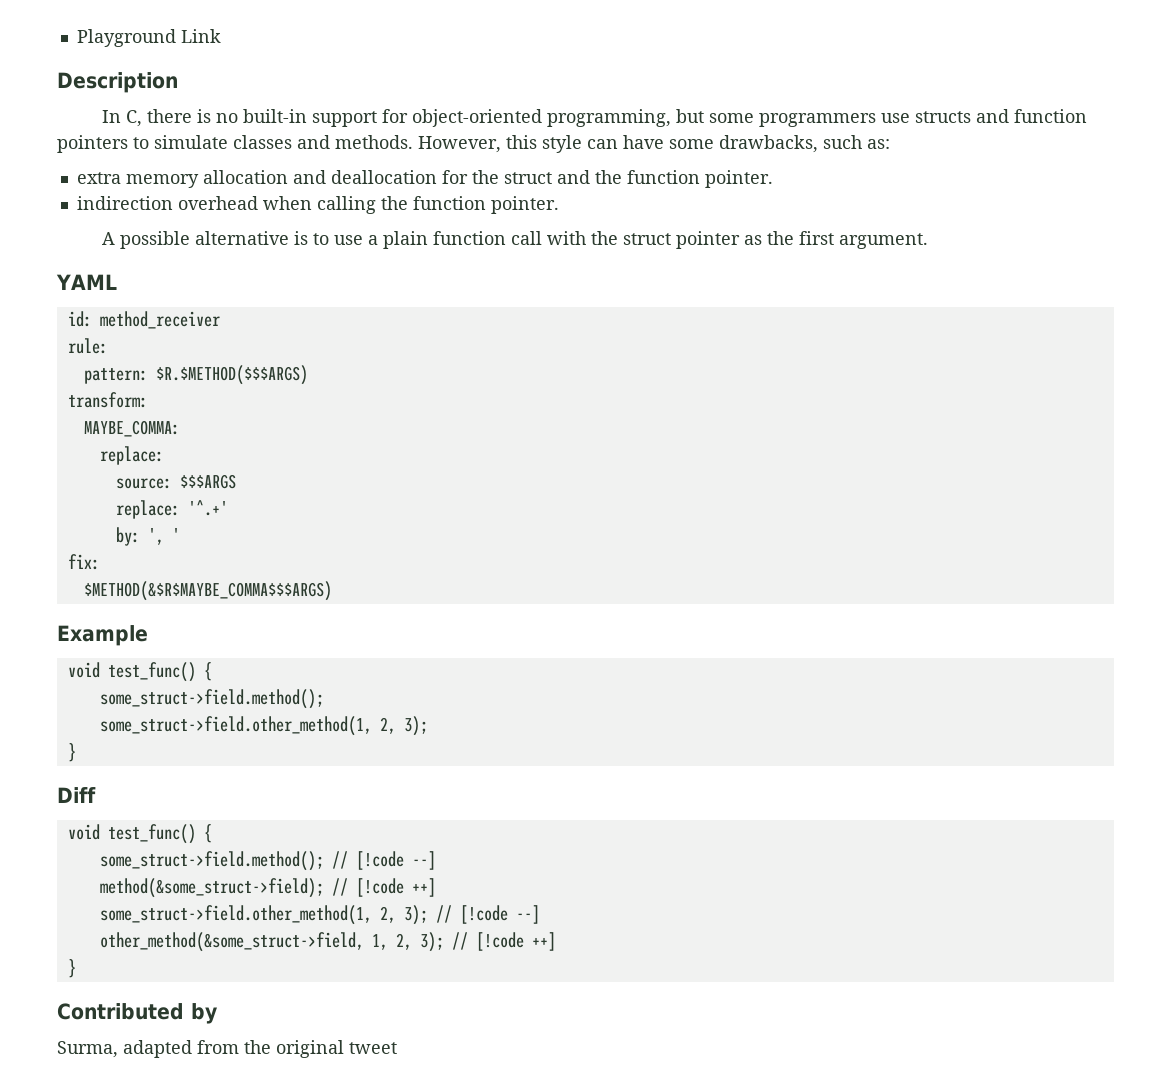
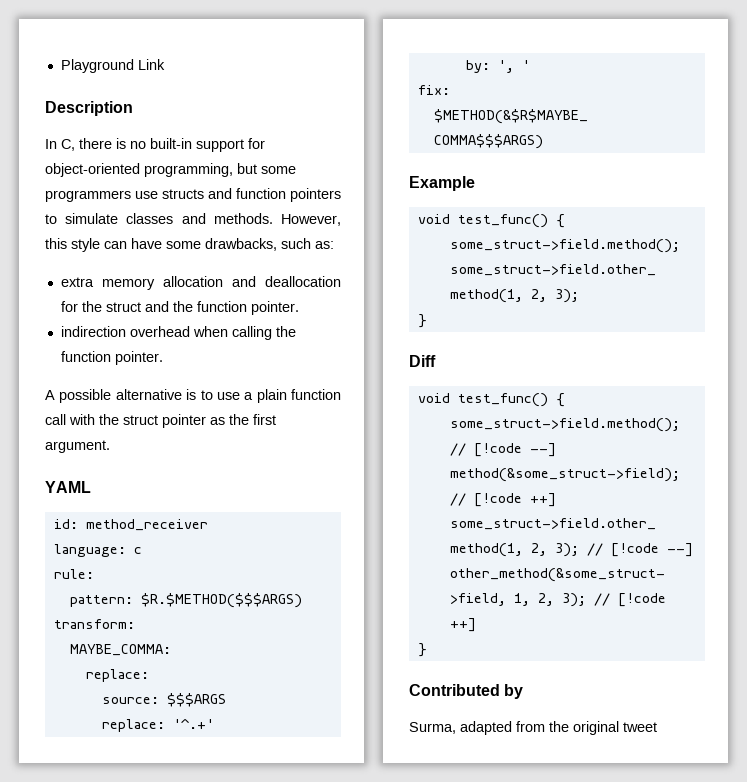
+ language: c

